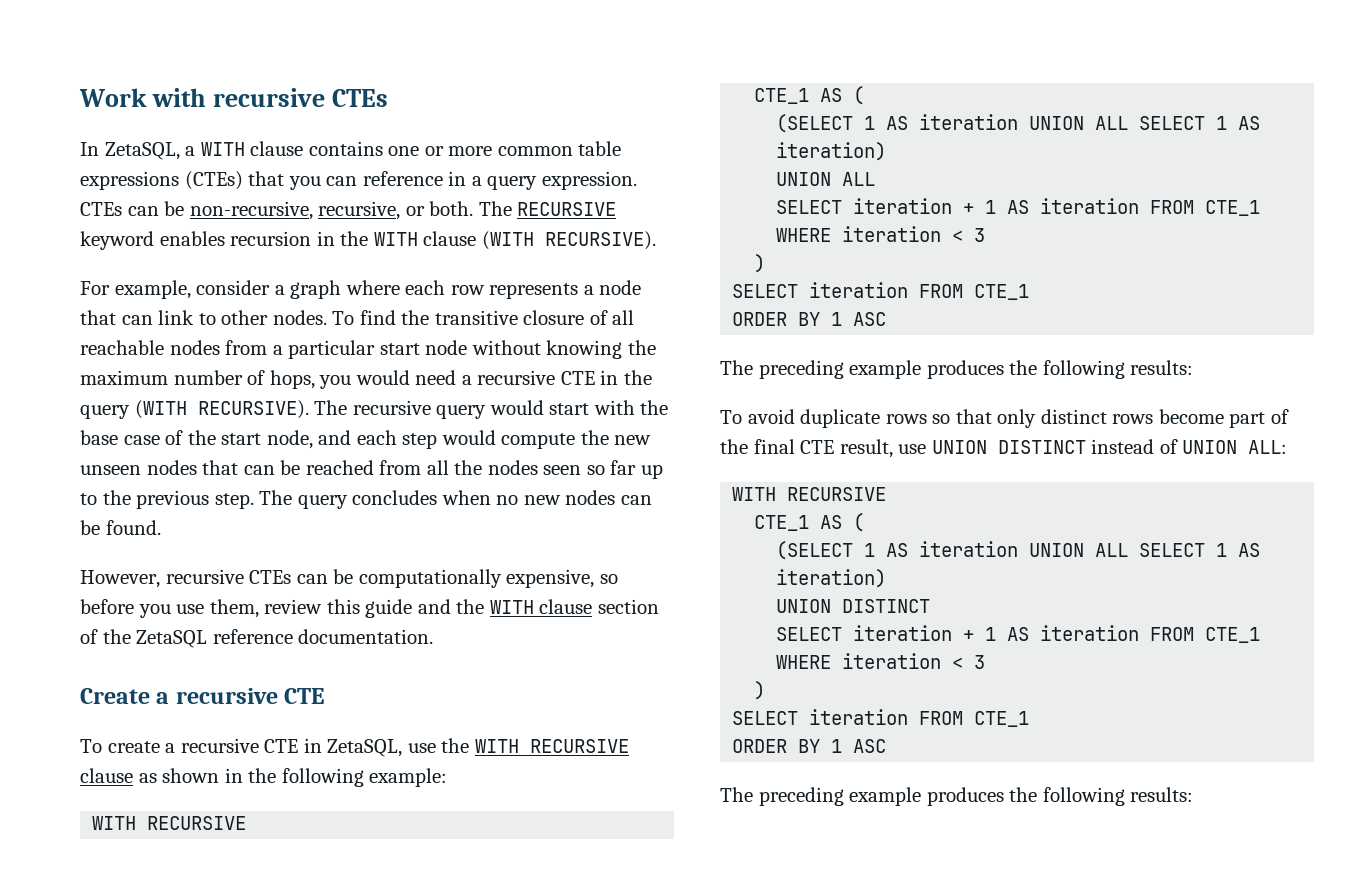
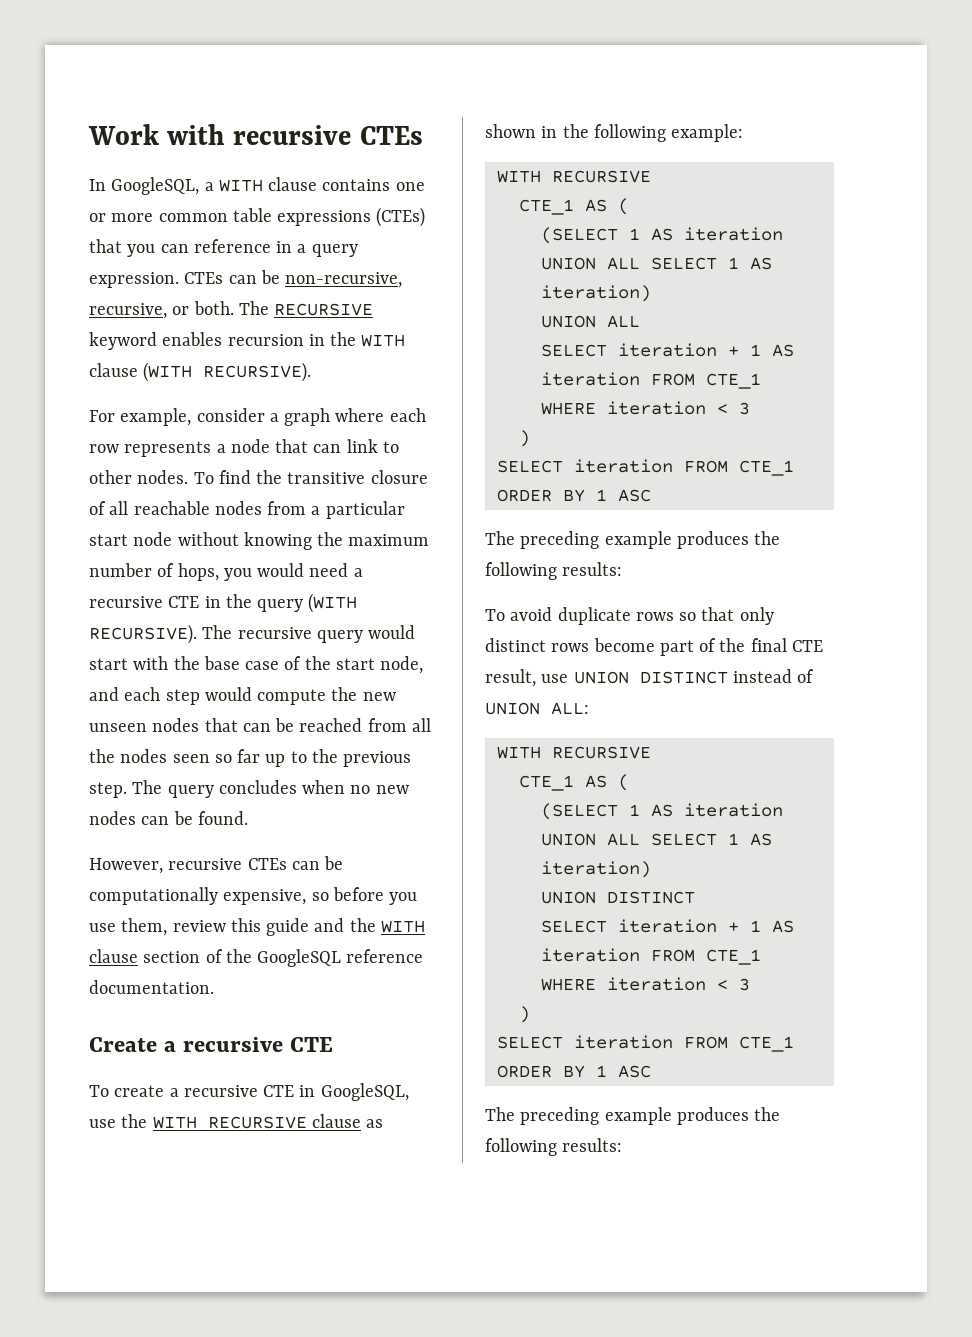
- In ZetaSQL, a WITH clause contains one or more common table expressions (CTEs) that you can reference in a query expression.
+ In GoogleSQL, a WITH clause contains one or more common table expressions (CTEs) that you can reference in a query expression.
- However, recursive CTEs can be computationally expensive, so before you use them, review this guide and the WITH clause section of the ZetaSQL reference documentation.
+ However, recursive CTEs can be computationally expensive, so before you use them, review this guide and the WITH clause section of the GoogleSQL reference documentation.
- To create a recursive CTE in ZetaSQL, use the WITH RECURSIVE clause as shown in the following example:
+ To create a recursive CTE in GoogleSQL, use the WITH RECURSIVE clause as shown in the following example:

